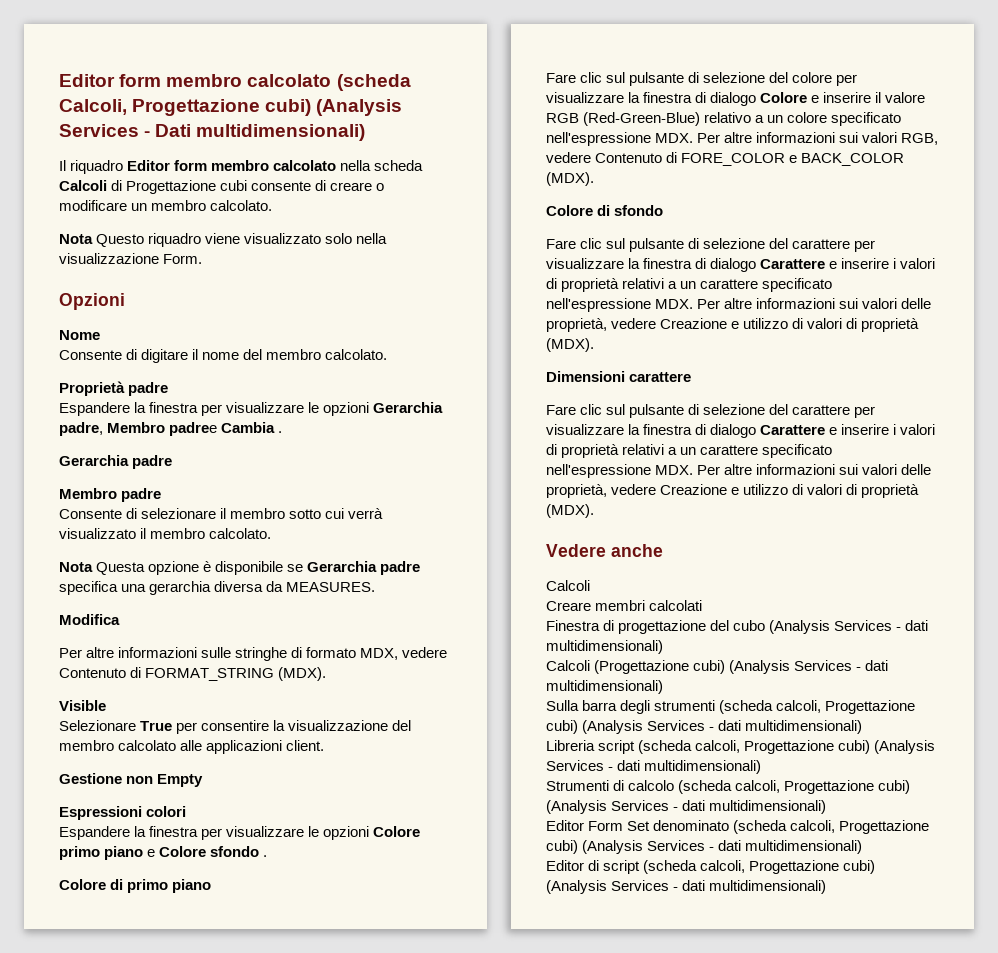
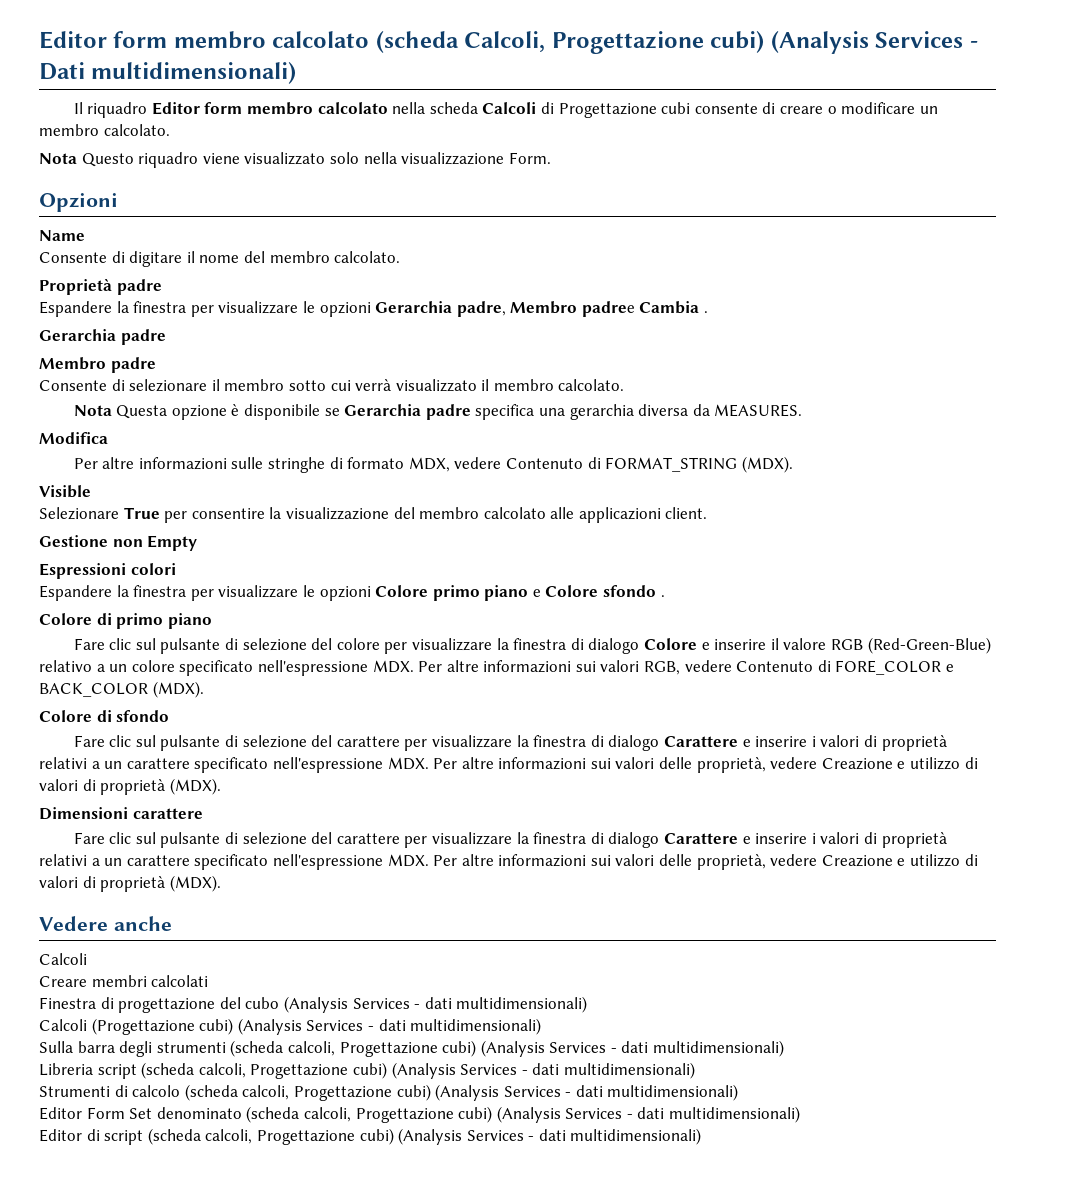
- Nome
+ Name

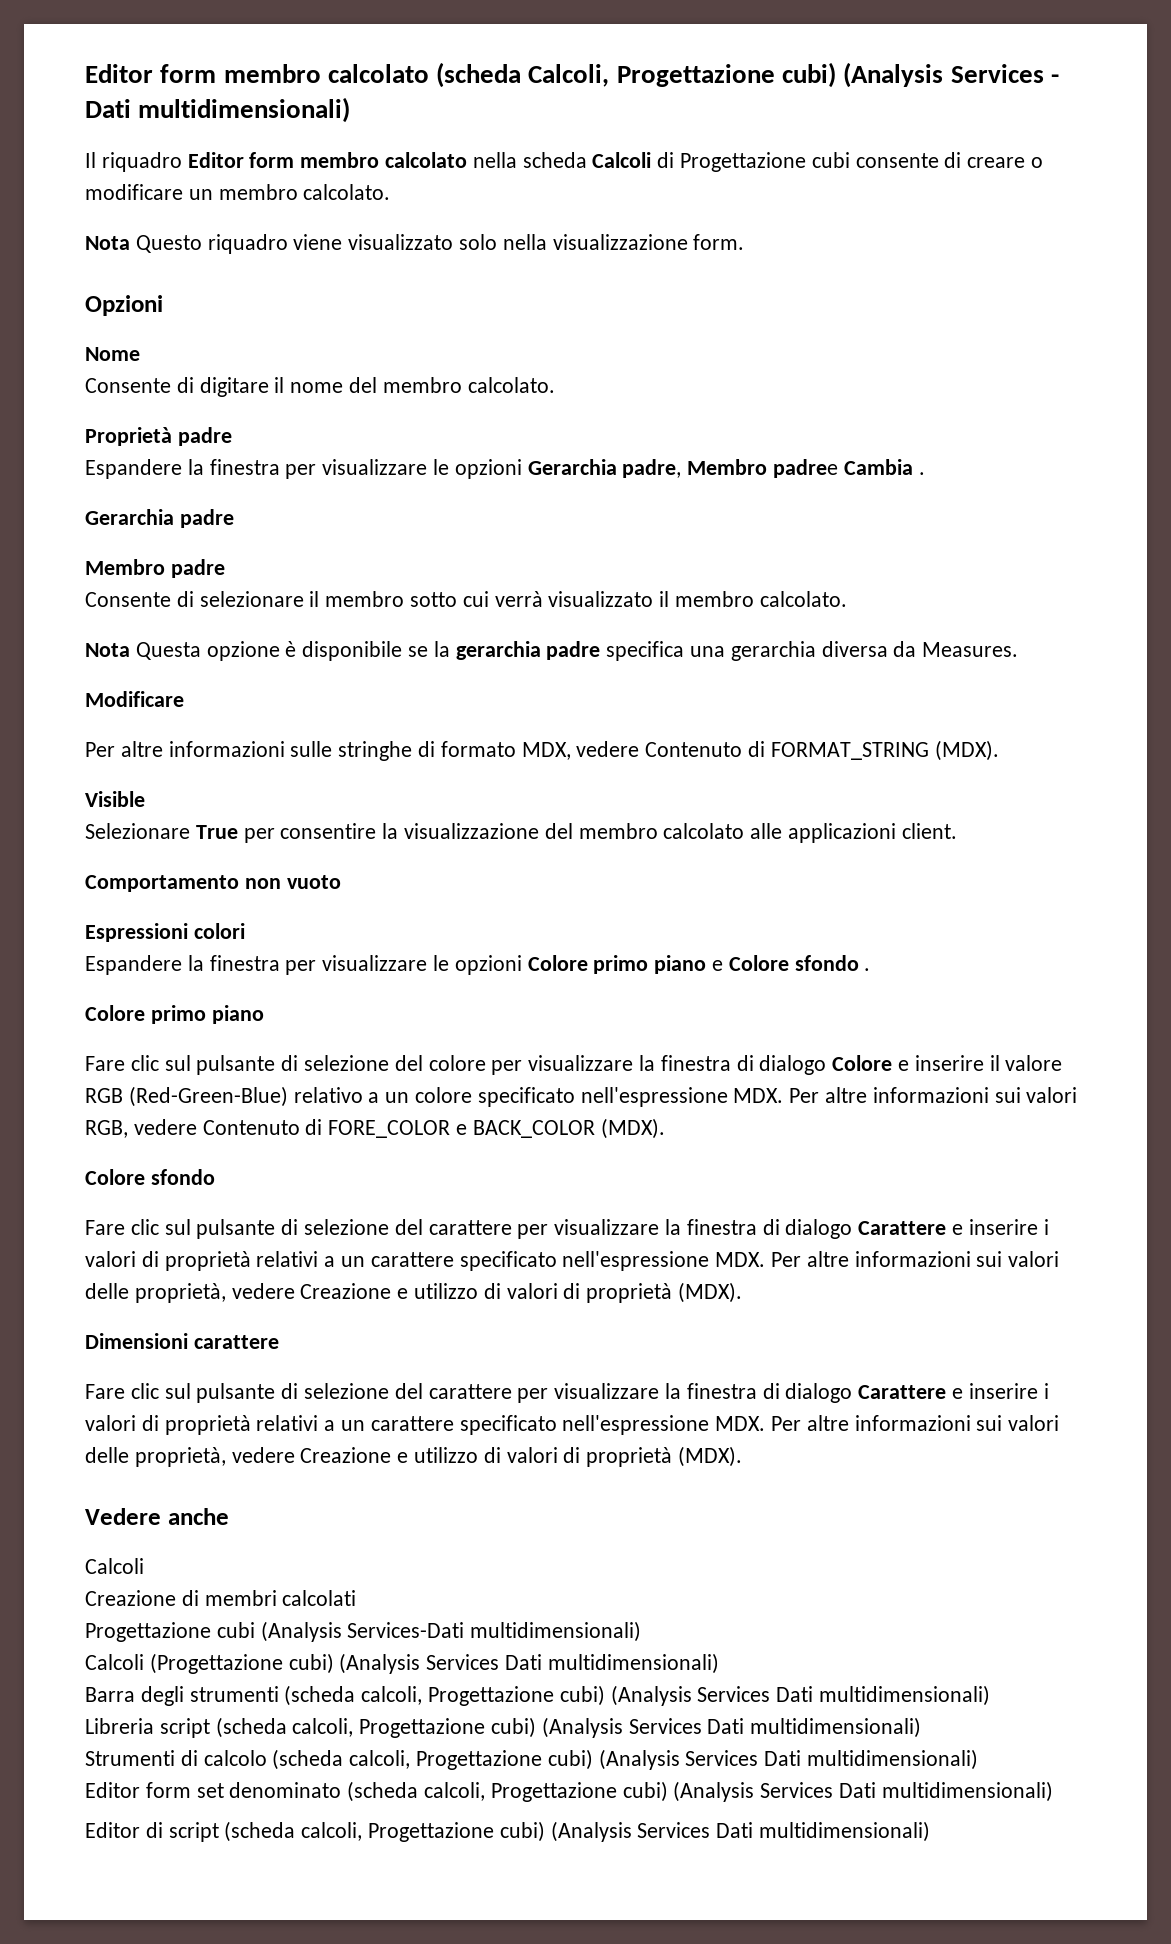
- Nota Questo riquadro viene visualizzato solo nella visualizzazione Form.
+ Nota Questo riquadro viene visualizzato solo nella visualizzazione form.
- Name
+ Nome
- Nota Questa opzione è disponibile se Gerarchia padre specifica una gerarchia diversa da MEASURES.
- Modifica
+ Nota Questa opzione è disponibile se la gerarchia padre specifica una gerarchia diversa da Measures.
+ Modificare
- Gestione non Empty
+ Comportamento non vuoto
  Espandere la finestra per visualizzare le opzioni Colore primo piano e Colore sfondo .
- Colore di primo piano
+ Colore primo piano
  Fare clic sul pulsante di selezione del colore per visualizzare la finestra di dialogo Colore e inserire il valore RGB (Red-Green-Blue) relativo a un colore specificato nell'espressione MDX. Per altre informazioni sui valori RGB, vedere Contenuto di FORE_COLOR e BACK_COLOR (MDX).
- Colore di sfondo
+ Colore sfondo
- Creare membri calcolati
+ Creazione di membri calcolati
- Finestra di progettazione del cubo (Analysis Services - dati multidimensionali)
+ Progettazione cubi (Analysis Services-Dati multidimensionali)
- Calcoli (Progettazione cubi) (Analysis Services - dati multidimensionali)
- Sulla barra degli strumenti (scheda calcoli, Progettazione cubi) (Analysis Services - dati multidimensionali)
+ Calcoli (Progettazione cubi) (Analysis Services Dati multidimensionali)
+ Barra degli strumenti (scheda calcoli, Progettazione cubi) (Analysis Services Dati multidimensionali)
- Libreria script (scheda calcoli, Progettazione cubi) (Analysis Services - dati multidimensionali)
+ Libreria script (scheda calcoli, Progettazione cubi) (Analysis Services Dati multidimensionali)
- Strumenti di calcolo (scheda calcoli, Progettazione cubi) (Analysis Services - dati multidimensionali)
- Editor Form Set denominato (scheda calcoli, Progettazione cubi) (Analysis Services - dati multidimensionali)
+ Strumenti di calcolo (scheda calcoli, Progettazione cubi) (Analysis Services Dati multidimensionali)
+ Editor form set denominato (scheda calcoli, Progettazione cubi) (Analysis Services Dati multidimensionali)
- Editor di script (scheda calcoli, Progettazione cubi) (Analysis Services - dati multidimensionali)
+ Editor di script (scheda calcoli, Progettazione cubi) (Analysis Services Dati multidimensionali)

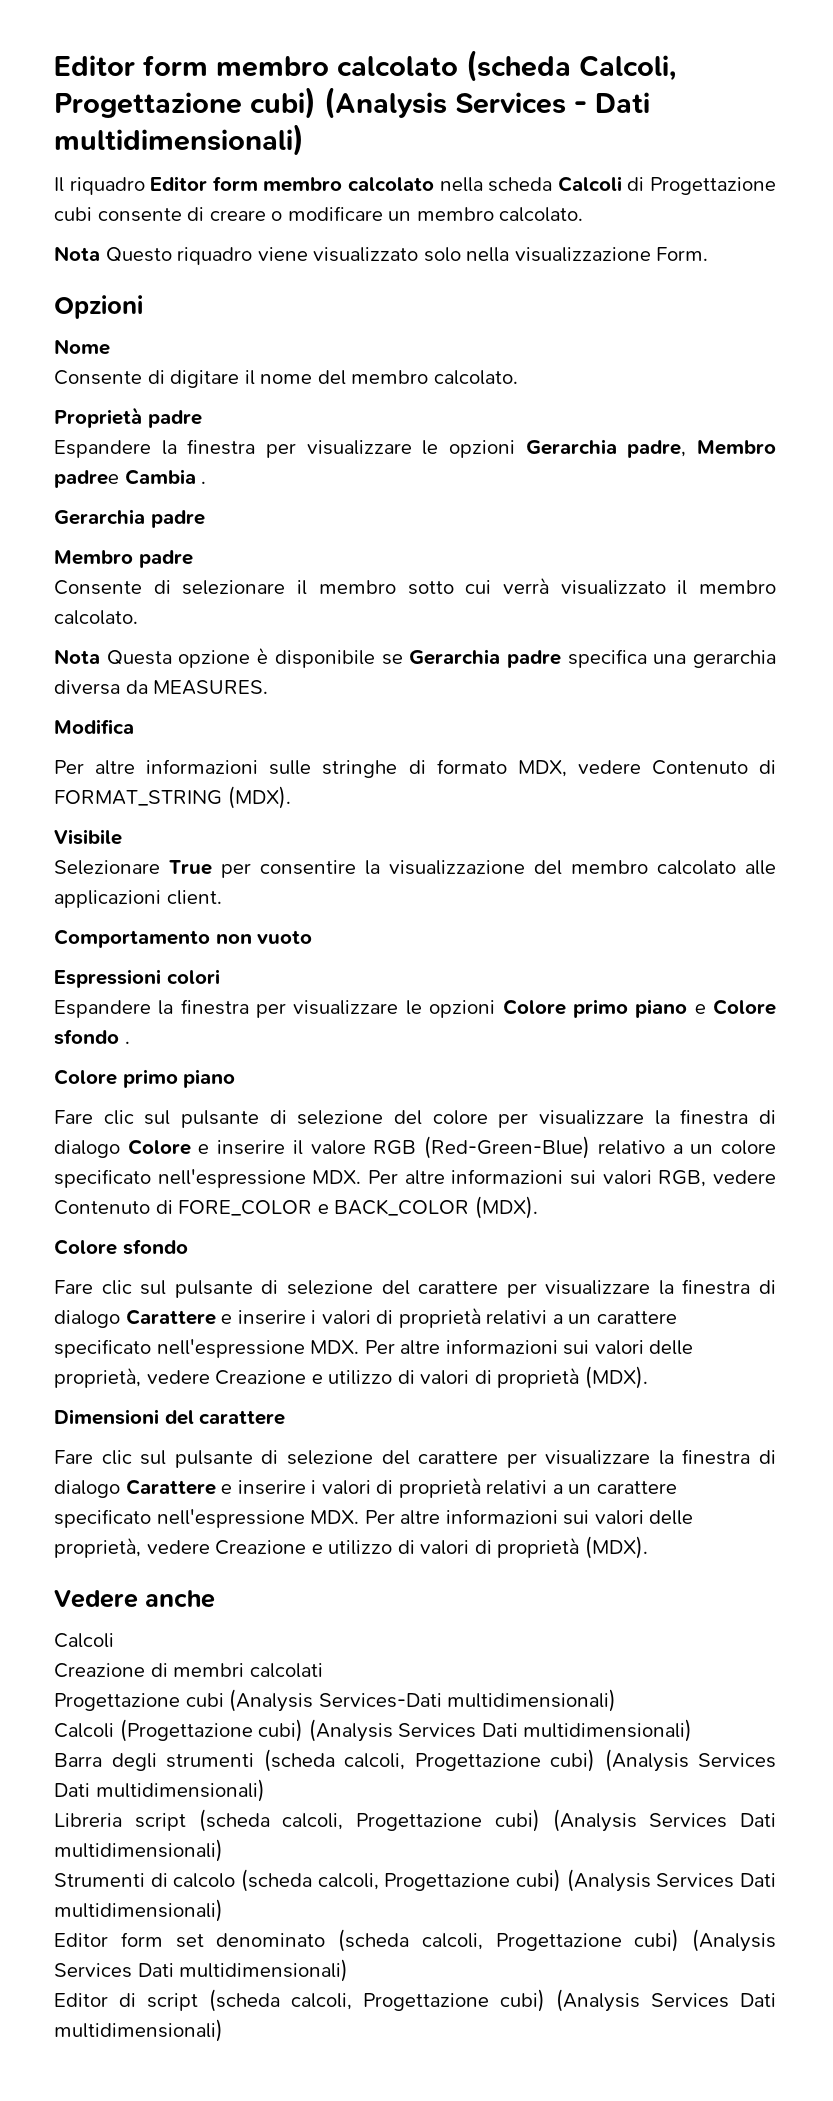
- Nota Questo riquadro viene visualizzato solo nella visualizzazione form.
+ Nota Questo riquadro viene visualizzato solo nella visualizzazione Form.
- Nota Questa opzione è disponibile se la gerarchia padre specifica una gerarchia diversa da Measures.
- Modificare
+ Nota Questa opzione è disponibile se Gerarchia padre specifica una gerarchia diversa da MEASURES.
+ Modifica
- Visible
+ Visibile
- Dimensioni carattere
+ Dimensioni del carattere

